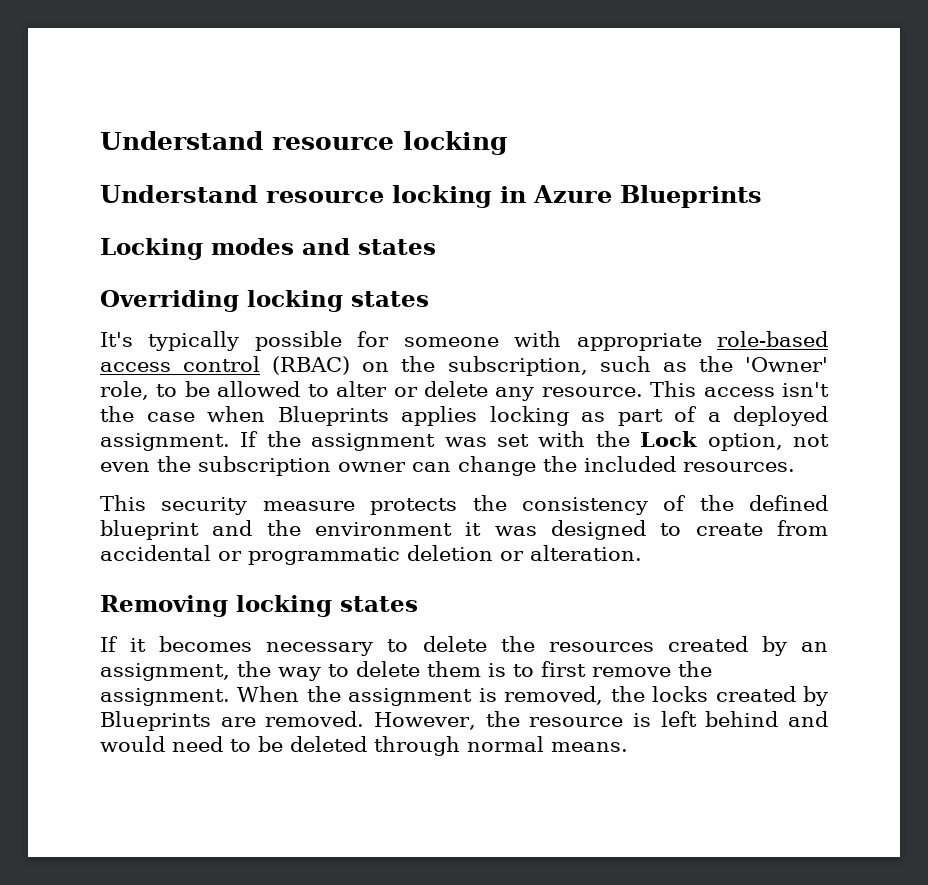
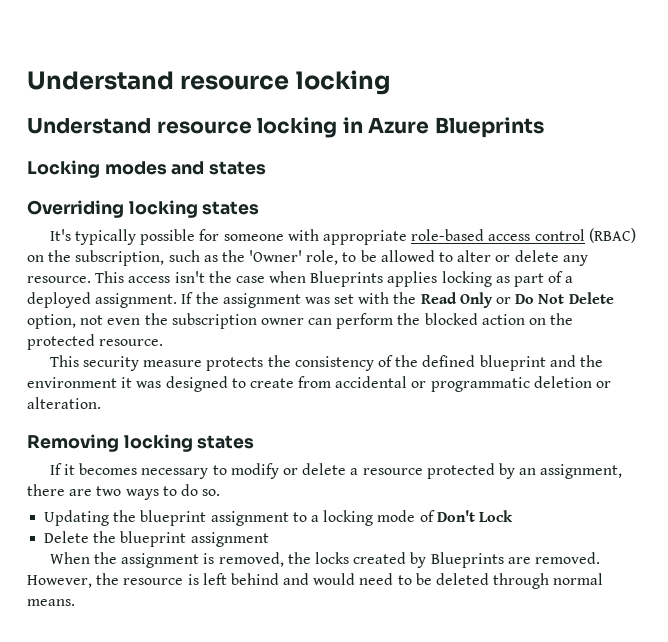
- If the assignment was set with the Lock option, not even the subscription owner can change the included resources.
+ If the assignment was set with the Read Only or Do Not Delete option, not even the subscription owner can perform the blocked action on the protected resource.
- If it becomes necessary to delete the resources created by an assignment, the way to delete them is to first remove the assignment. When the assignment is removed, the locks created by Blueprints are removed.
+ If it becomes necessary to modify or delete a resource protected by an assignment, there are two ways to do so.
+ Updating the blueprint assignment to a locking mode of Don't Lock
+ Delete the blueprint assignment
+ When the assignment is removed, the locks created by Blueprints are removed.

